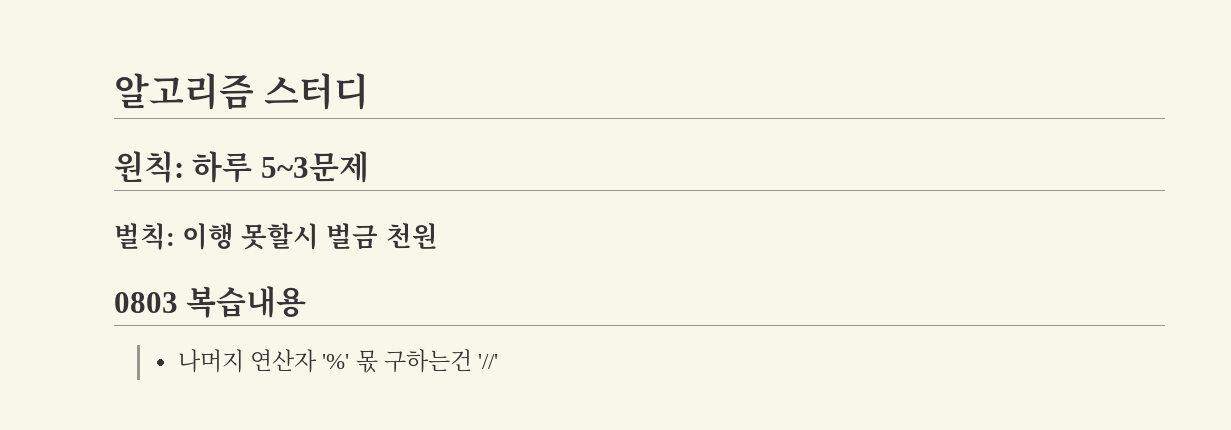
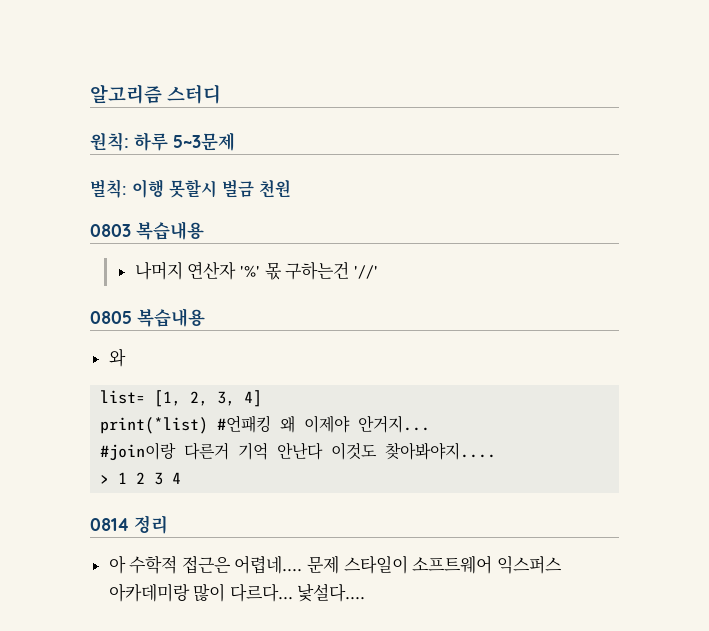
+ 0805 복습내용
+ 와
+ list= [1, 2, 3, 4]
+ print(*list) #언패킹 왜 이제야 안거지...
+ #join이랑 다른거 기억 안난다 이것도 찾아봐야지....
+ > 1 2 3 4
+ 0814 정리
+ 아 수학적 접근은 어렵네.... 문제 스타일이 소프트웨어 익스퍼스 아카데미랑 많이 다르다... 낯설다....

